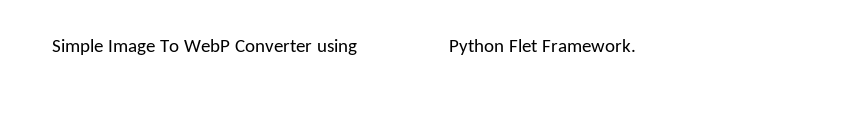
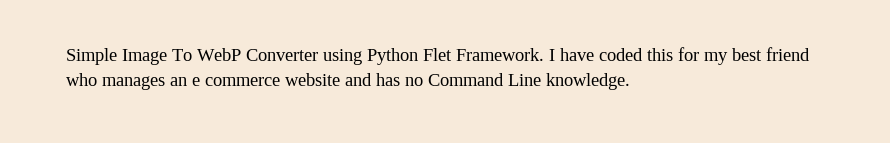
+ I have coded this for my best friend who manages an e commerce website and has no Command Line knowledge.

